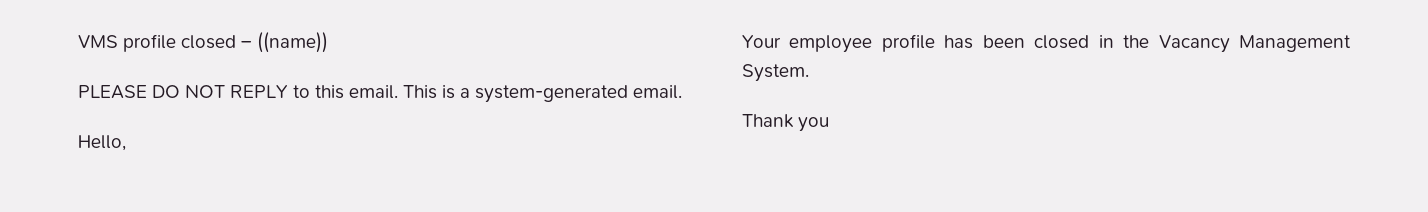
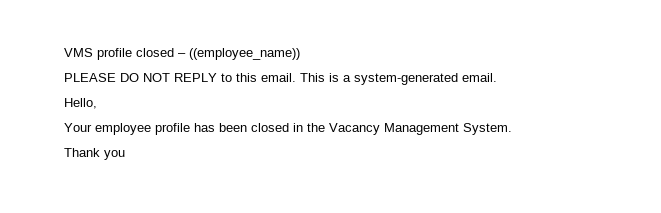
- VMS profile closed – ((name))
+ VMS profile closed – ((employee_name))

